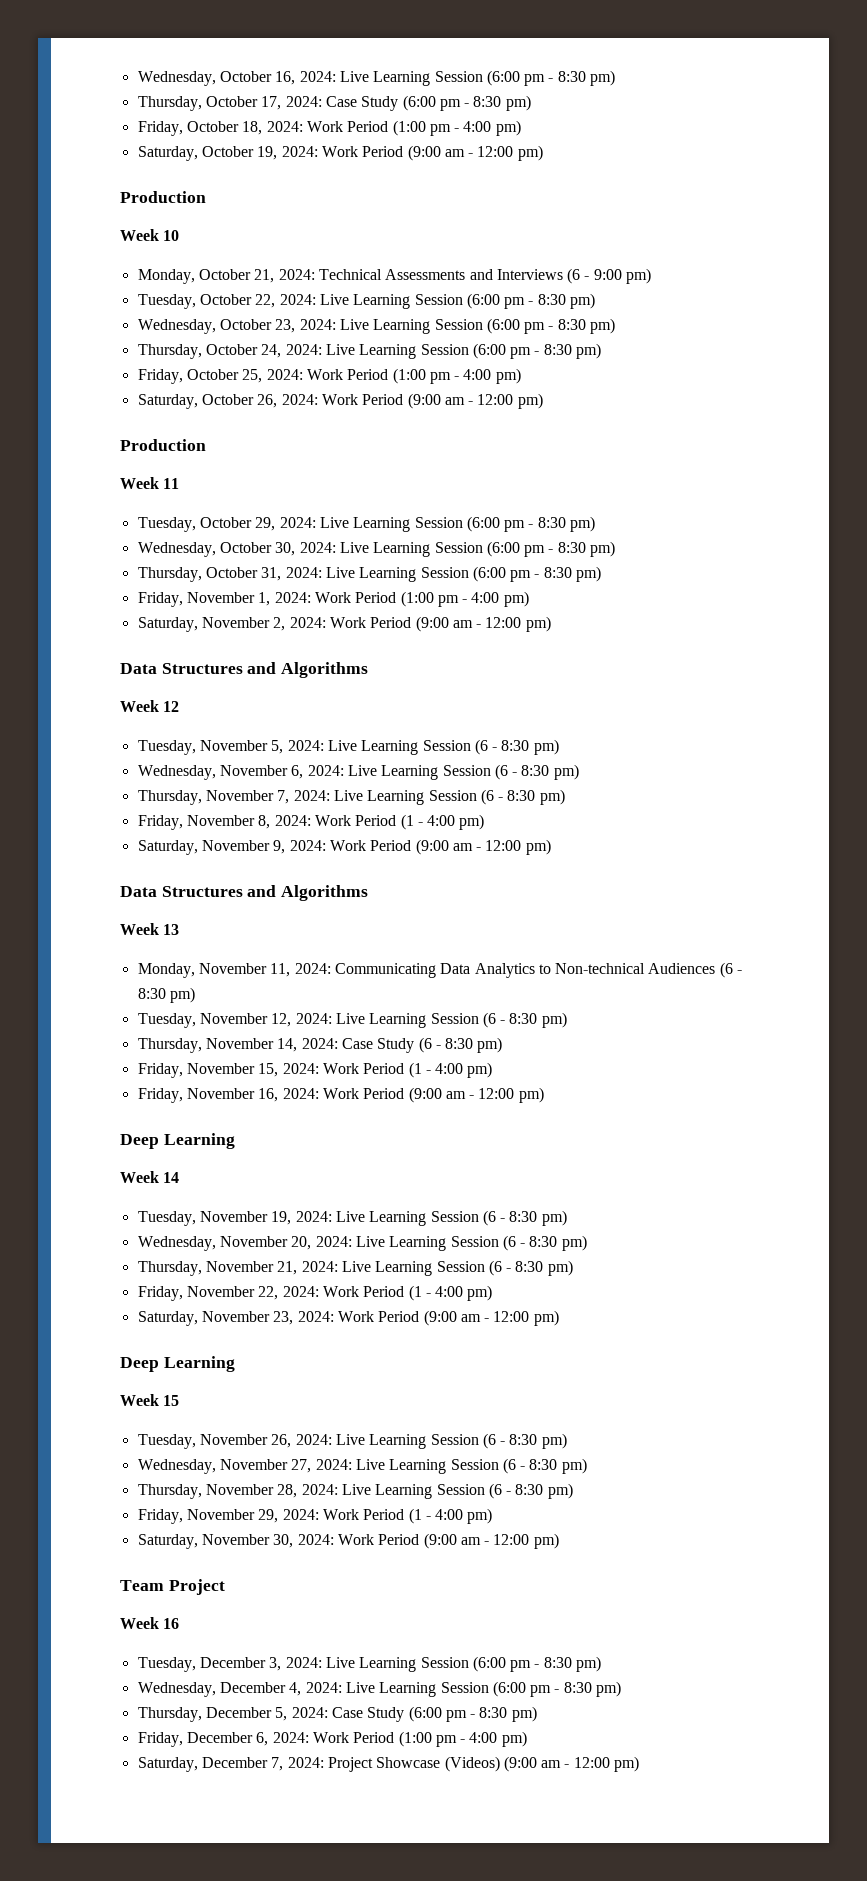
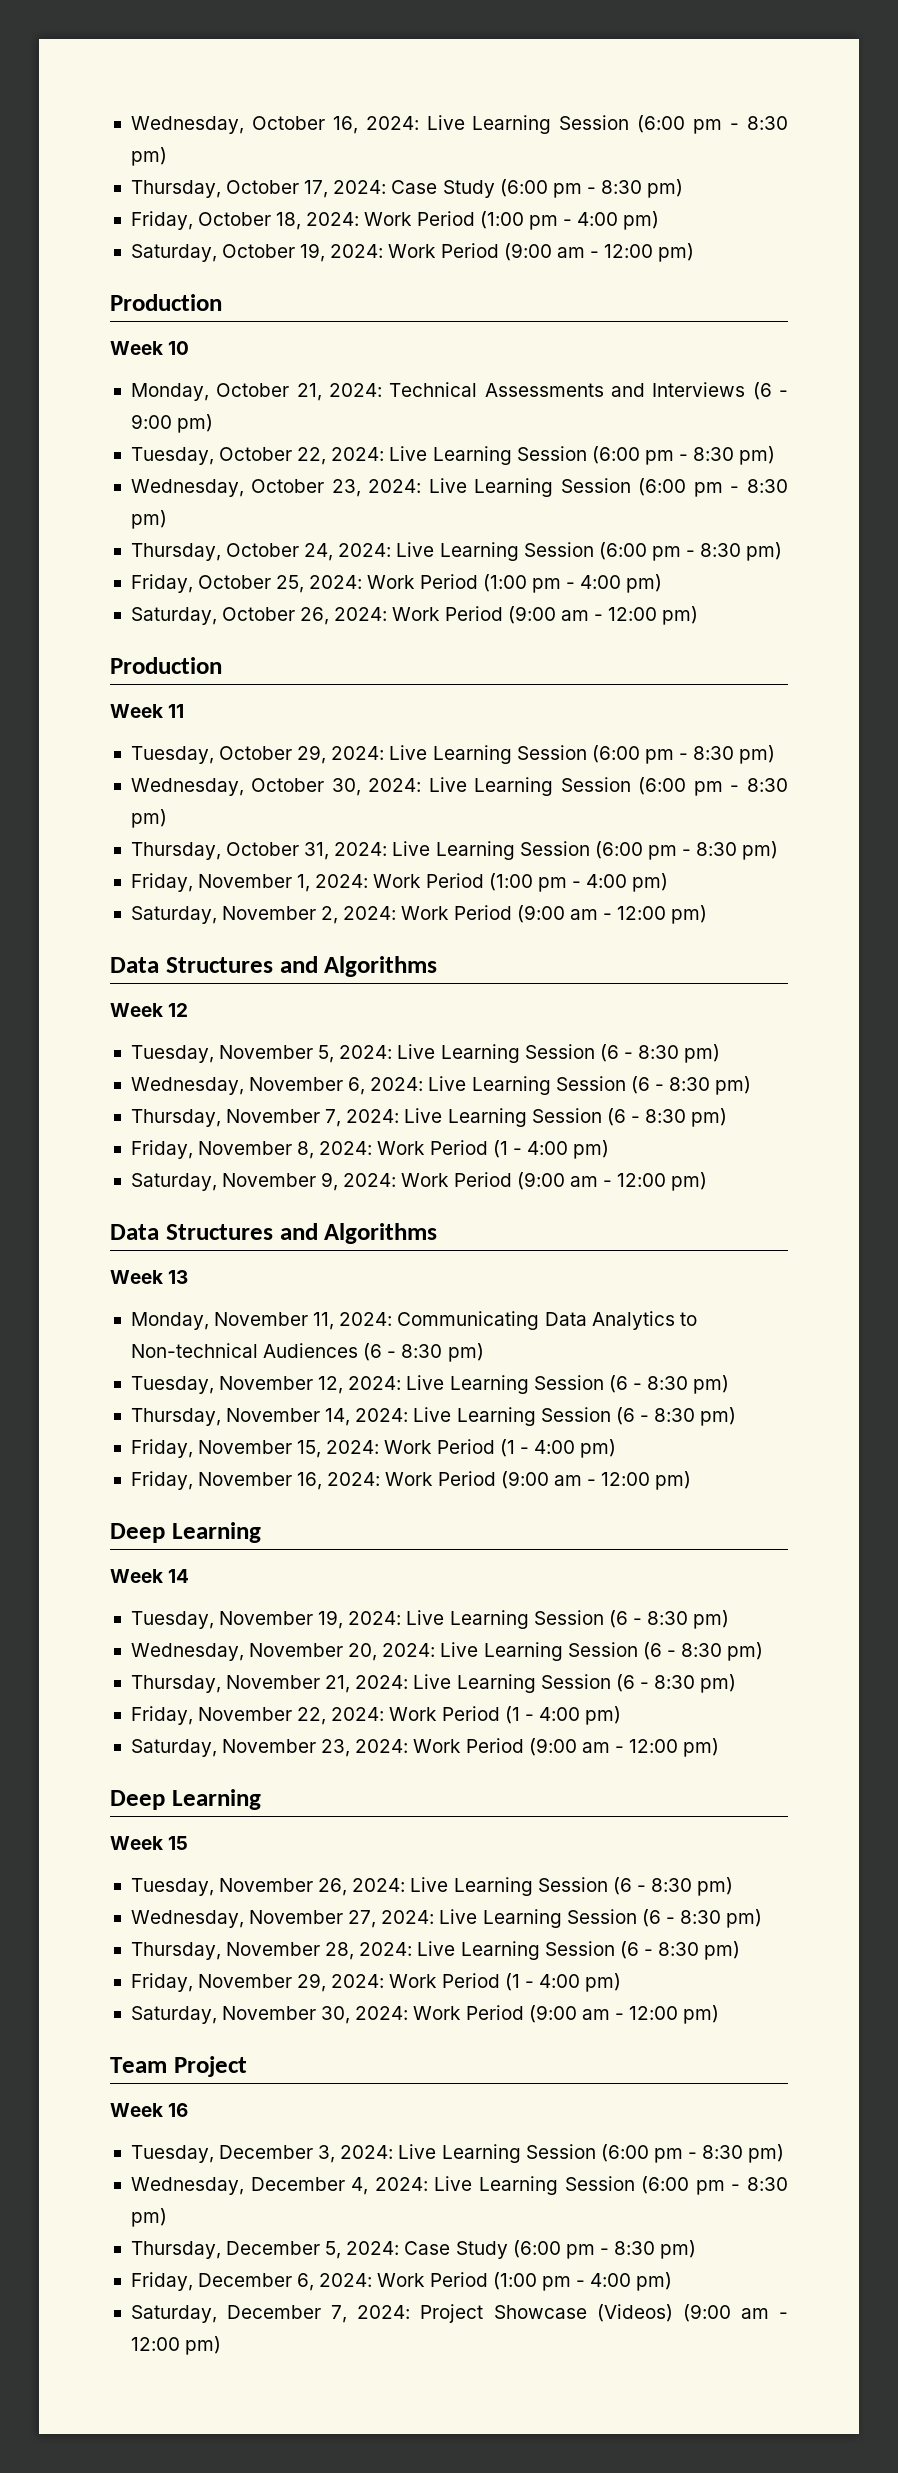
- Thursday, November 14, 2024: Case Study (6 - 8:30 pm)
+ Thursday, November 14, 2024: Live Learning Session (6 - 8:30 pm)

